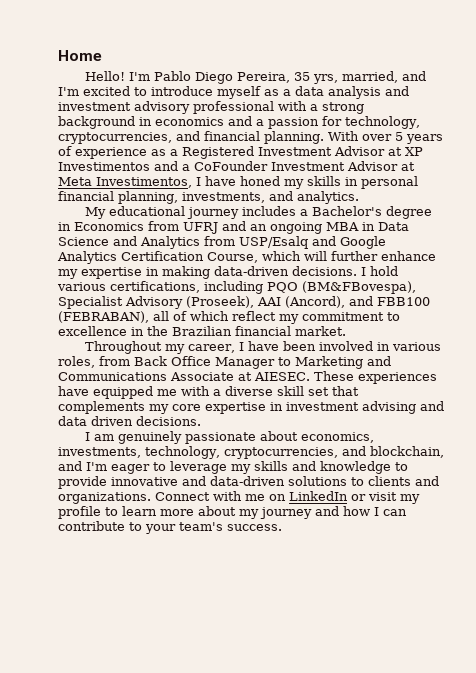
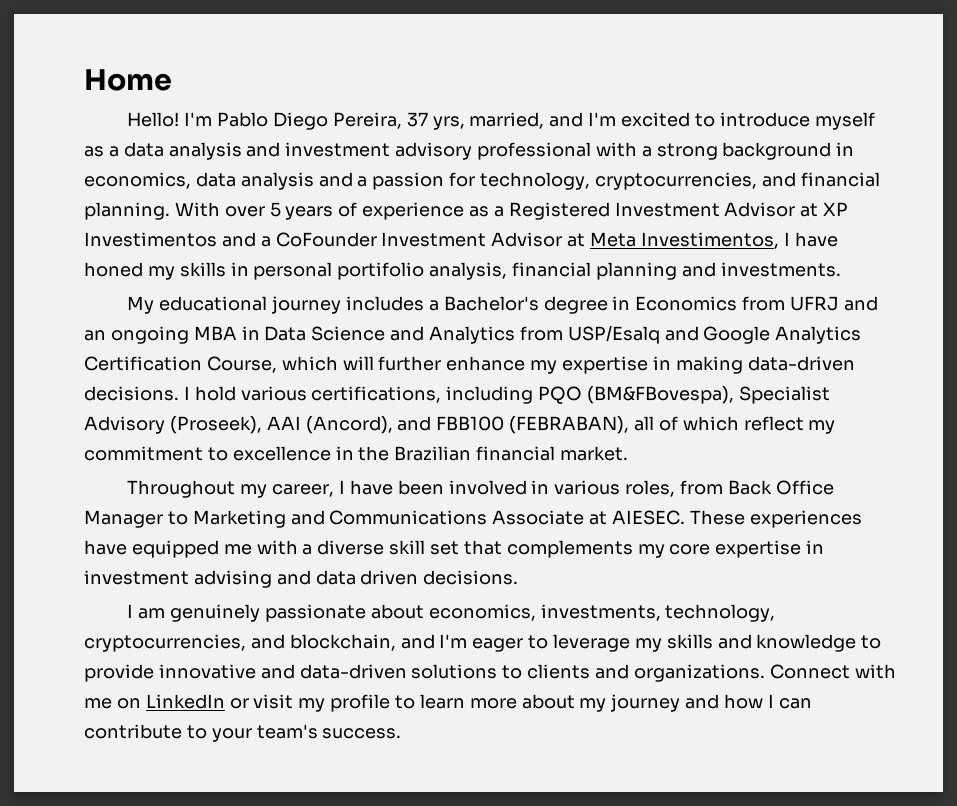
- I'm Pablo Diego Pereira, 35 yrs, married, and I'm excited to introduce myself as a data analysis and investment advisory professional with a strong background in economics and a passion for technology, cryptocurrencies, and financial planning.
+ I'm Pablo Diego Pereira, 37 yrs, married, and I'm excited to introduce myself as a data analysis and investment advisory professional with a strong background in economics, data analysis and a passion for technology, cryptocurrencies, and financial planning.
- With over 5 years of experience as a Registered Investment Advisor at XP Investimentos and a CoFounder Investment Advisor at Meta Investimentos, I have honed my skills in personal financial planning, investments, and analytics.
+ With over 5 years of experience as a Registered Investment Advisor at XP Investimentos and a CoFounder Investment Advisor at Meta Investimentos, I have honed my skills in personal portifolio analysis, financial planning and investments.

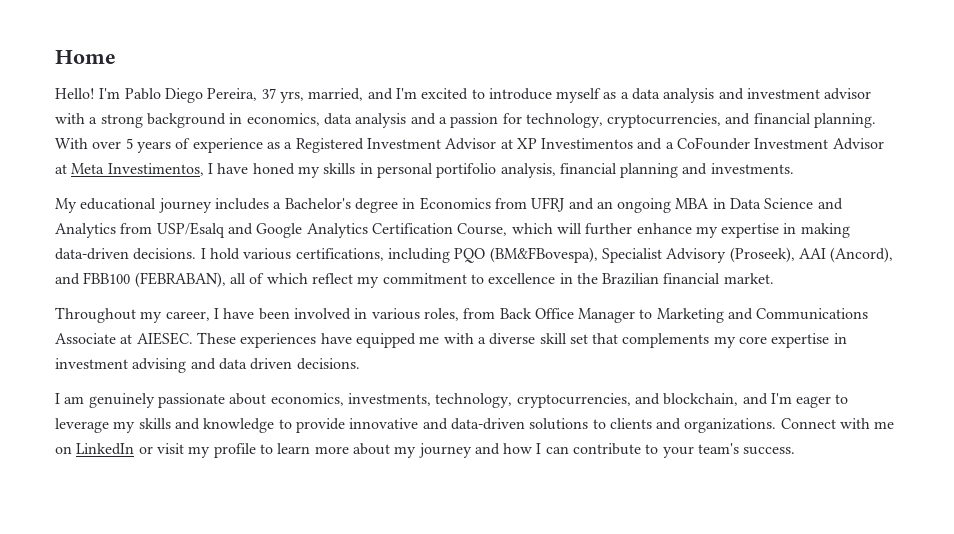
- I'm Pablo Diego Pereira, 37 yrs, married, and I'm excited to introduce myself as a data analysis and investment advisory professional with a strong background in economics, data analysis and a passion for technology, cryptocurrencies, and financial planning.
+ I'm Pablo Diego Pereira, 37 yrs, married, and I'm excited to introduce myself as a data analysis and investment advisor with a strong background in economics, data analysis and a passion for technology, cryptocurrencies, and financial planning.

